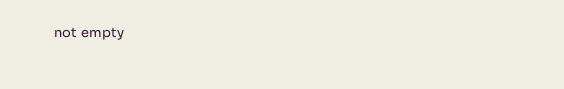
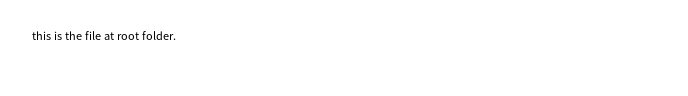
- not empty
+ this is the file at root folder.

